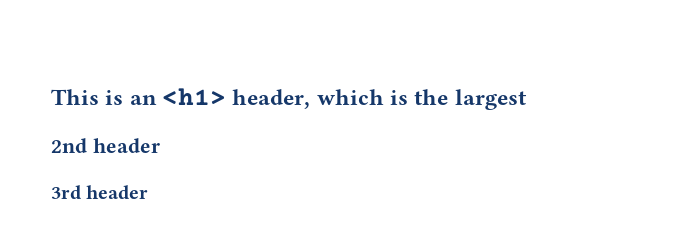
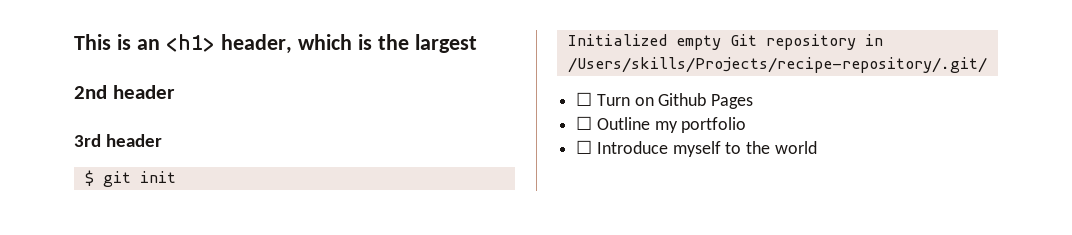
+ $ git init
+ Initialized empty Git repository in /Users/skills/Projects/recipe-repository/.git/
+ ☐ Turn on Github Pages
+ ☐ Outline my portfolio
+ ☐ Introduce myself to the world

